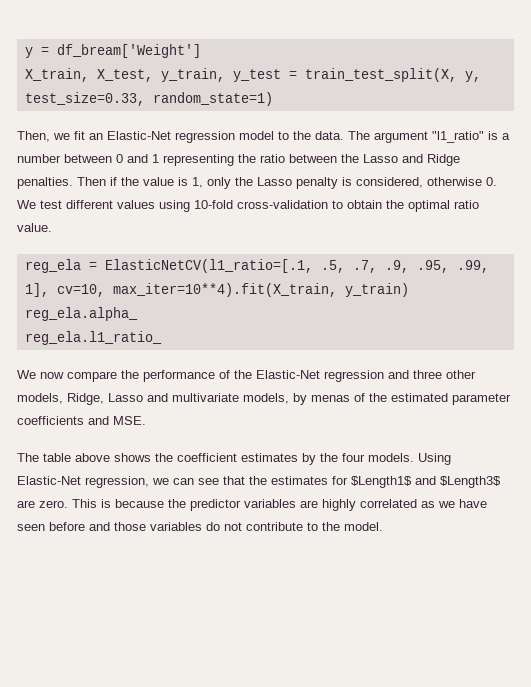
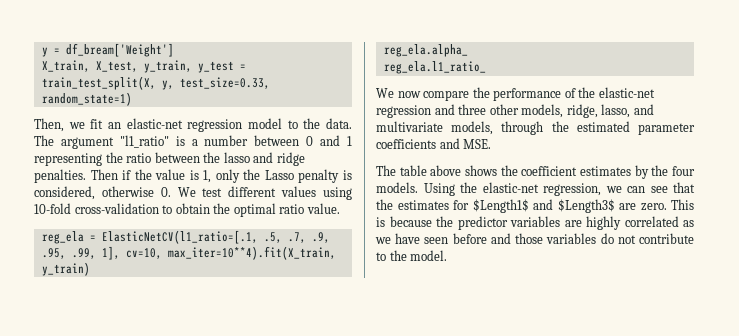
- Then, we fit an Elastic-Net regression model to the data.
+ Then, we fit an elastic-net regression model to the data.
- The argument "l1_ratio" is a number between 0 and 1 representing the ratio between the Lasso and Ridge penalties.
+ The argument "l1_ratio" is a number between 0 and 1 representing the ratio between the lasso and ridge penalties.
- We now compare the performance of the Elastic-Net regression and three other models, Ridge, Lasso and multivariate models, by menas of the estimated parameter coefficients and MSE.
+ We now compare the performance of the elastic-net regression and three other models, ridge, lasso, and multivariate models, through the estimated parameter coefficients and MSE.
- Using Elastic-Net regression, we can see that the estimates for $Length1$ and $Length3$ are zero.
+ Using the elastic-net regression, we can see that the estimates for $Length1$ and $Length3$ are zero.

